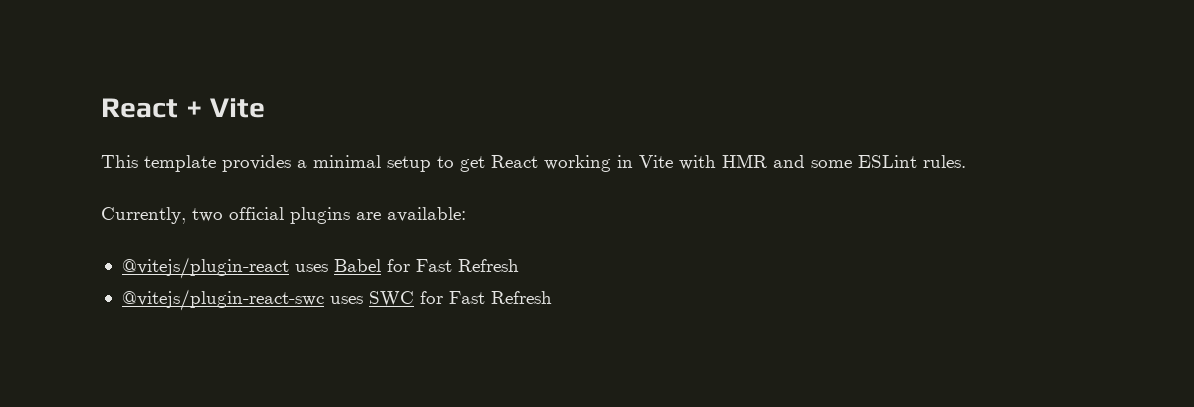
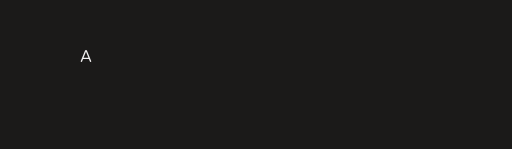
- React + Vite
- This template provides a minimal setup to get React working in Vite with HMR and some ESLint rules.
- Currently, two official plugins are available:
- @vitejs/plugin-react uses Babel for Fast Refresh
- @vitejs/plugin-react-swc uses SWC for Fast Refresh
+ A

